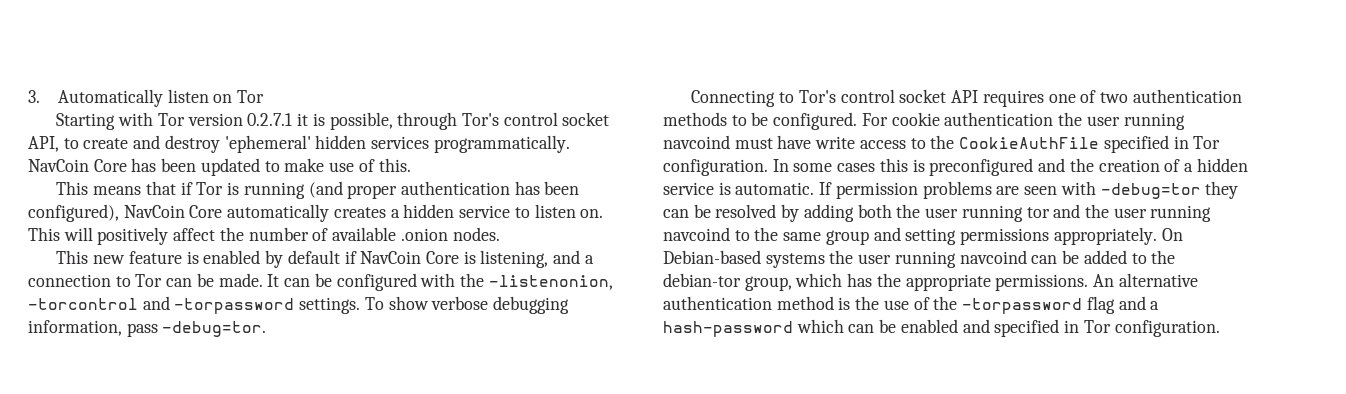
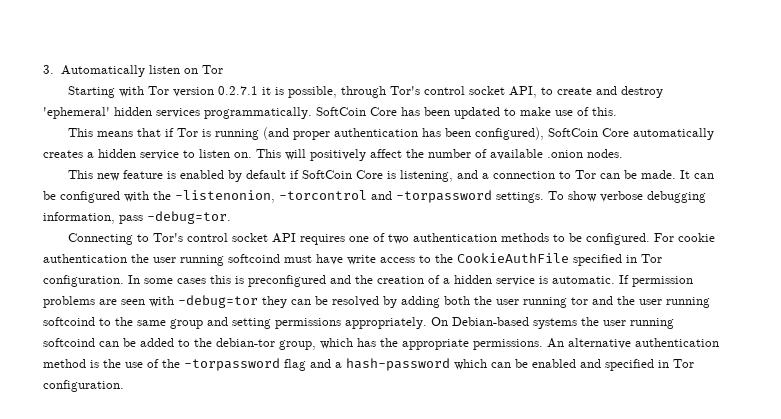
- NavCoin Core has been updated to make use of this.
+ SoftCoin Core has been updated to make use of this.
- This means that if Tor is running (and proper authentication has been configured), NavCoin Core automatically creates a hidden service to listen on.
+ This means that if Tor is running (and proper authentication has been configured), SoftCoin Core automatically creates a hidden service to listen on.
- This new feature is enabled by default if NavCoin Core is listening, and a connection to Tor can be made.
+ This new feature is enabled by default if SoftCoin Core is listening, and a connection to Tor can be made.
- For cookie authentication the user running navcoind must have write access to the CookieAuthFile specified in Tor configuration.
+ For cookie authentication the user running softcoind must have write access to the CookieAuthFile specified in Tor configuration.
- If permission problems are seen with -debug=tor they can be resolved by adding both the user running tor and the user running navcoind to the same group and setting permissions appropriately.
+ If permission problems are seen with -debug=tor they can be resolved by adding both the user running tor and the user running softcoind to the same group and setting permissions appropriately.
- On Debian-based systems the user running navcoind can be added to the debian-tor group, which has the appropriate permissions.
+ On Debian-based systems the user running softcoind can be added to the debian-tor group, which has the appropriate permissions.

